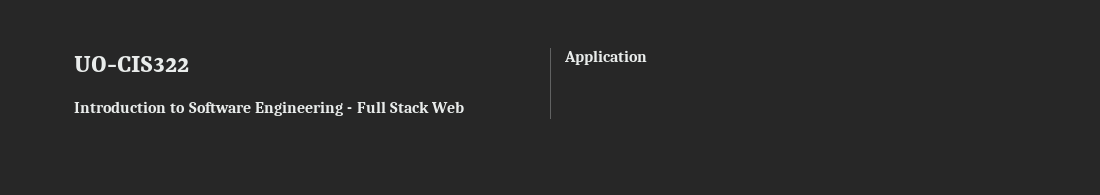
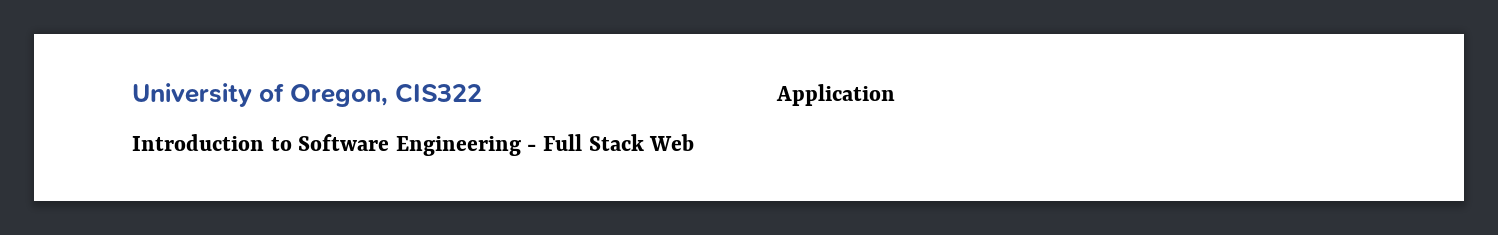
- UO-CIS322
+ University of Oregon, CIS322

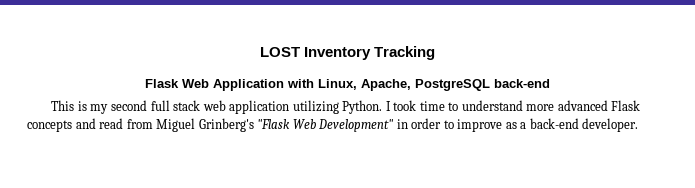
- University of Oregon, CIS322
- Introduction to Software Engineering - Full Stack Web Application
+ LOST Inventory Tracking
+ Flask Web Application with Linux, Apache, PostgreSQL back-end
+ This is my second full stack web application utilizing Python. I took time to understand more advanced Flask concepts and read from Miguel Grinberg's "Flask Web Development" in order to improve as a back-end developer.

